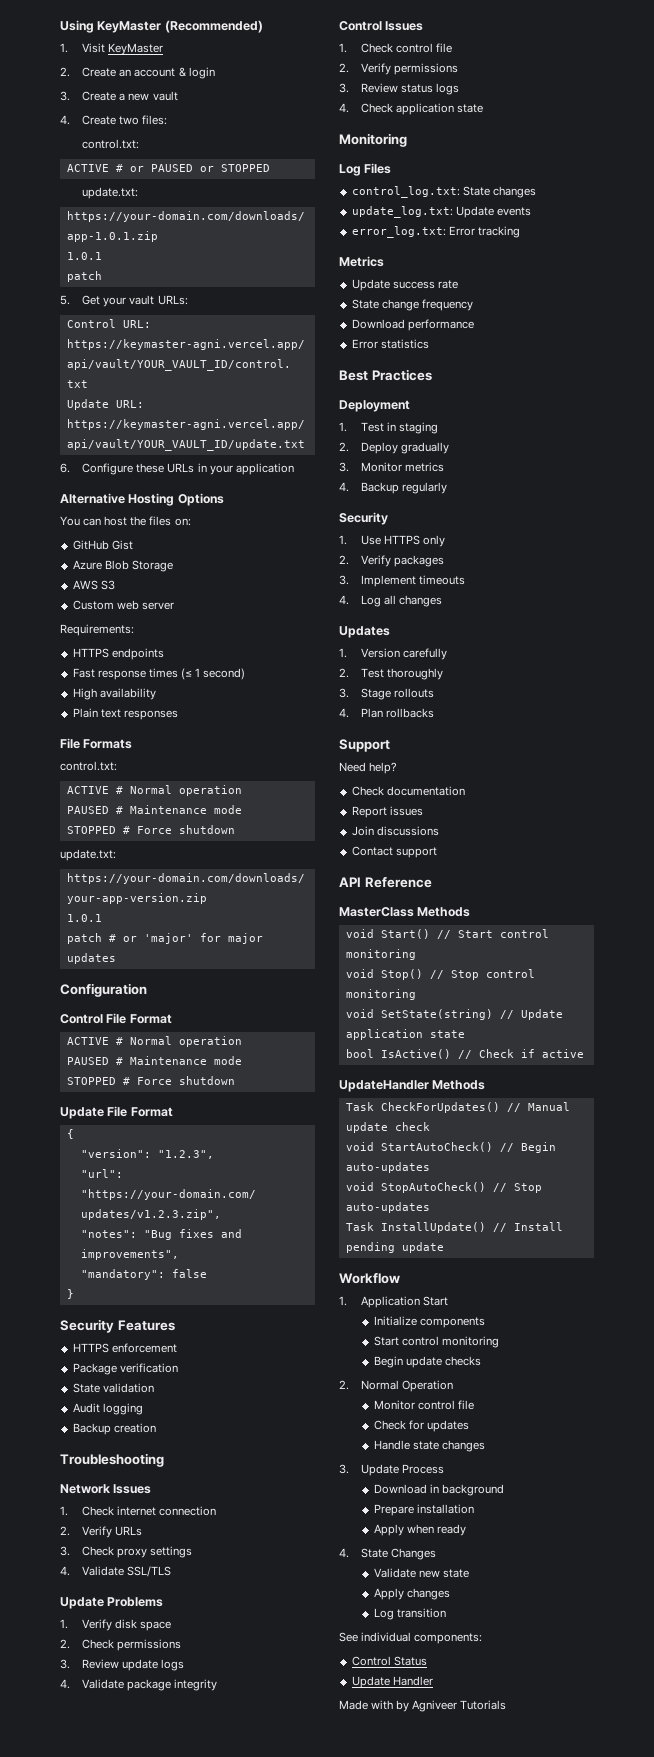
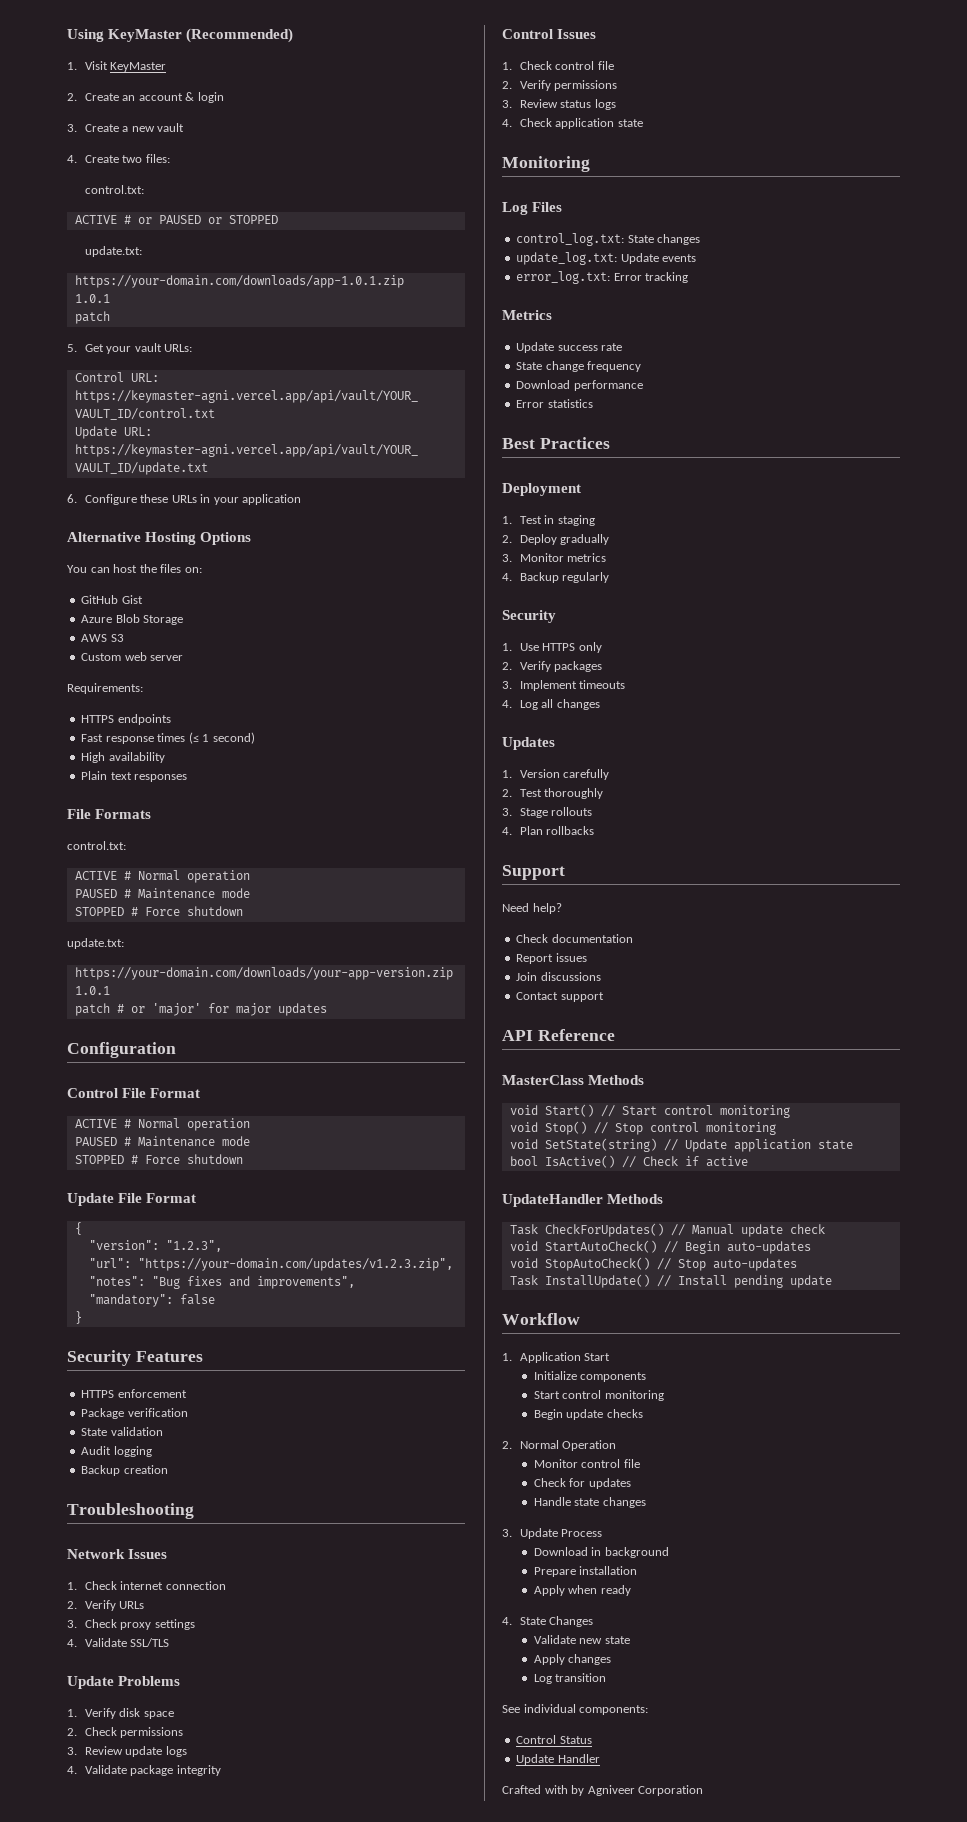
- Made with by Agniveer Tutorials
+ Crafted with by Agniveer Corporation

